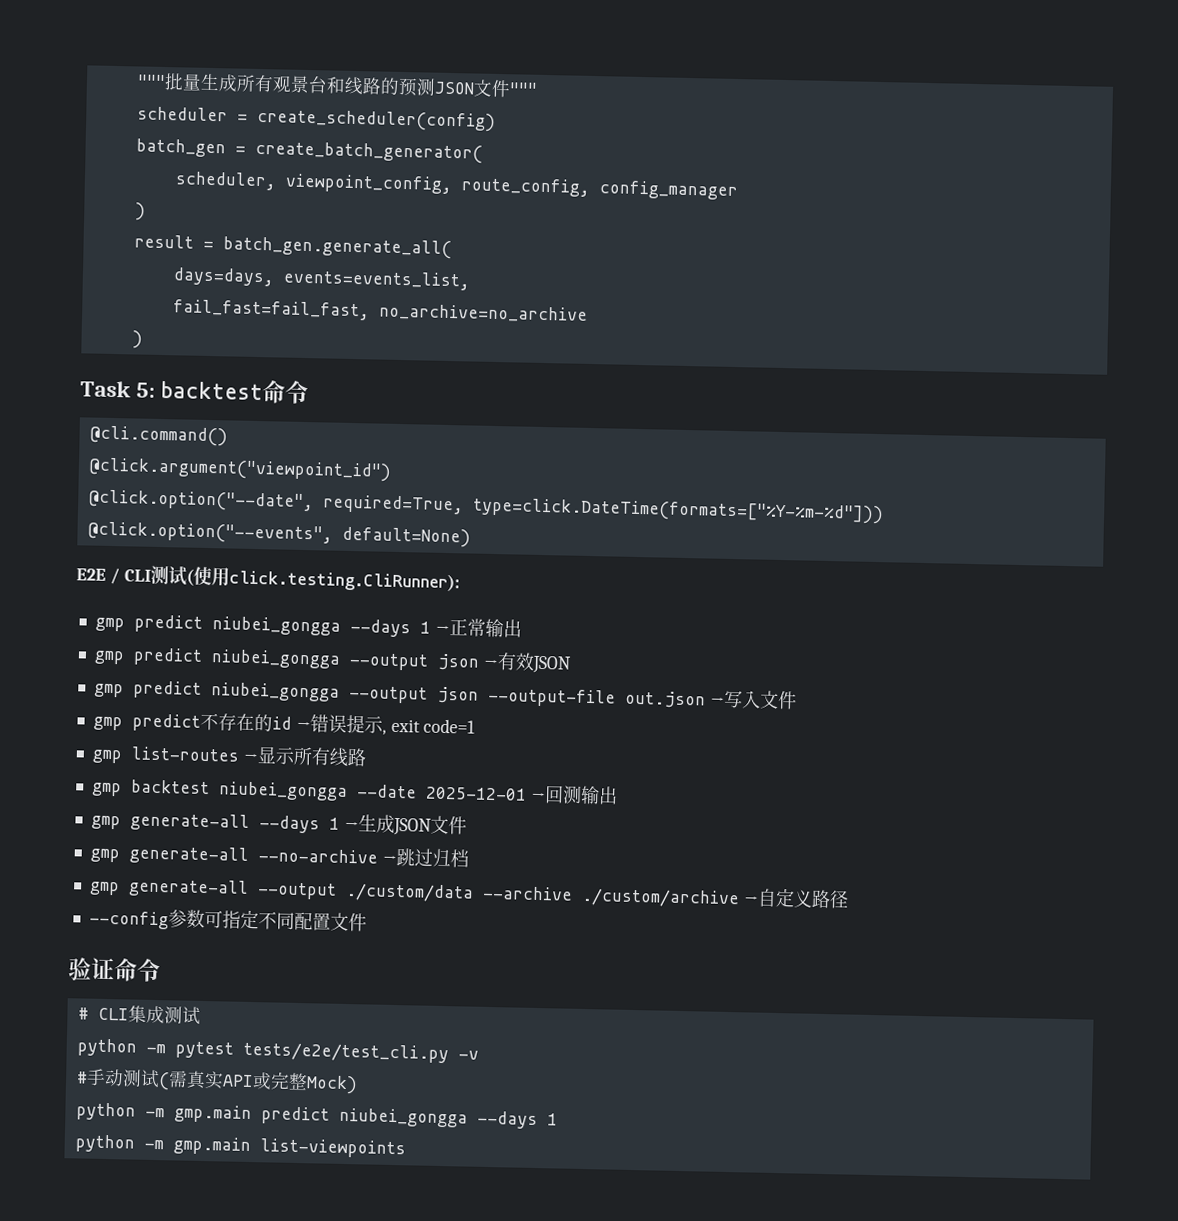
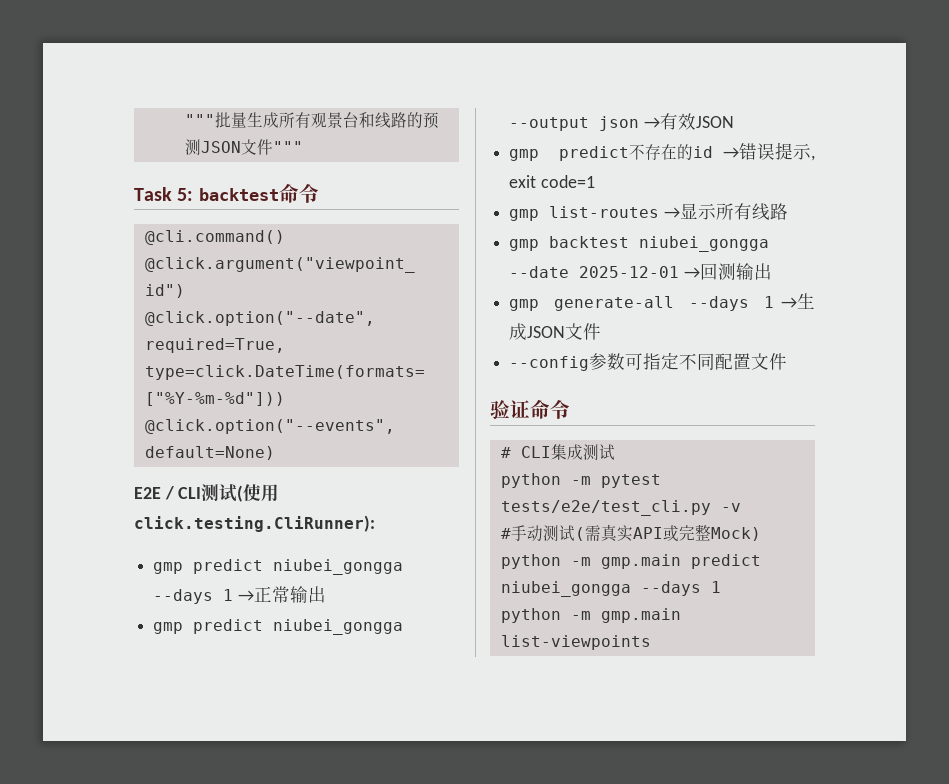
- scheduler = create_scheduler(config)
- batch_gen = create_batch_generator(
- scheduler, viewpoint_config, route_config, config_manager
- )
- result = batch_gen.generate_all(
- days=days, events=events_list,
- fail_fast=fail_fast, no_archive=no_archive
- )
- gmp predict niubei_gongga --output json --output-file out.json →写入文件
- gmp generate-all --no-archive →跳过归档
- gmp generate-all --output ./custom/data --archive ./custom/archive →自定义路径

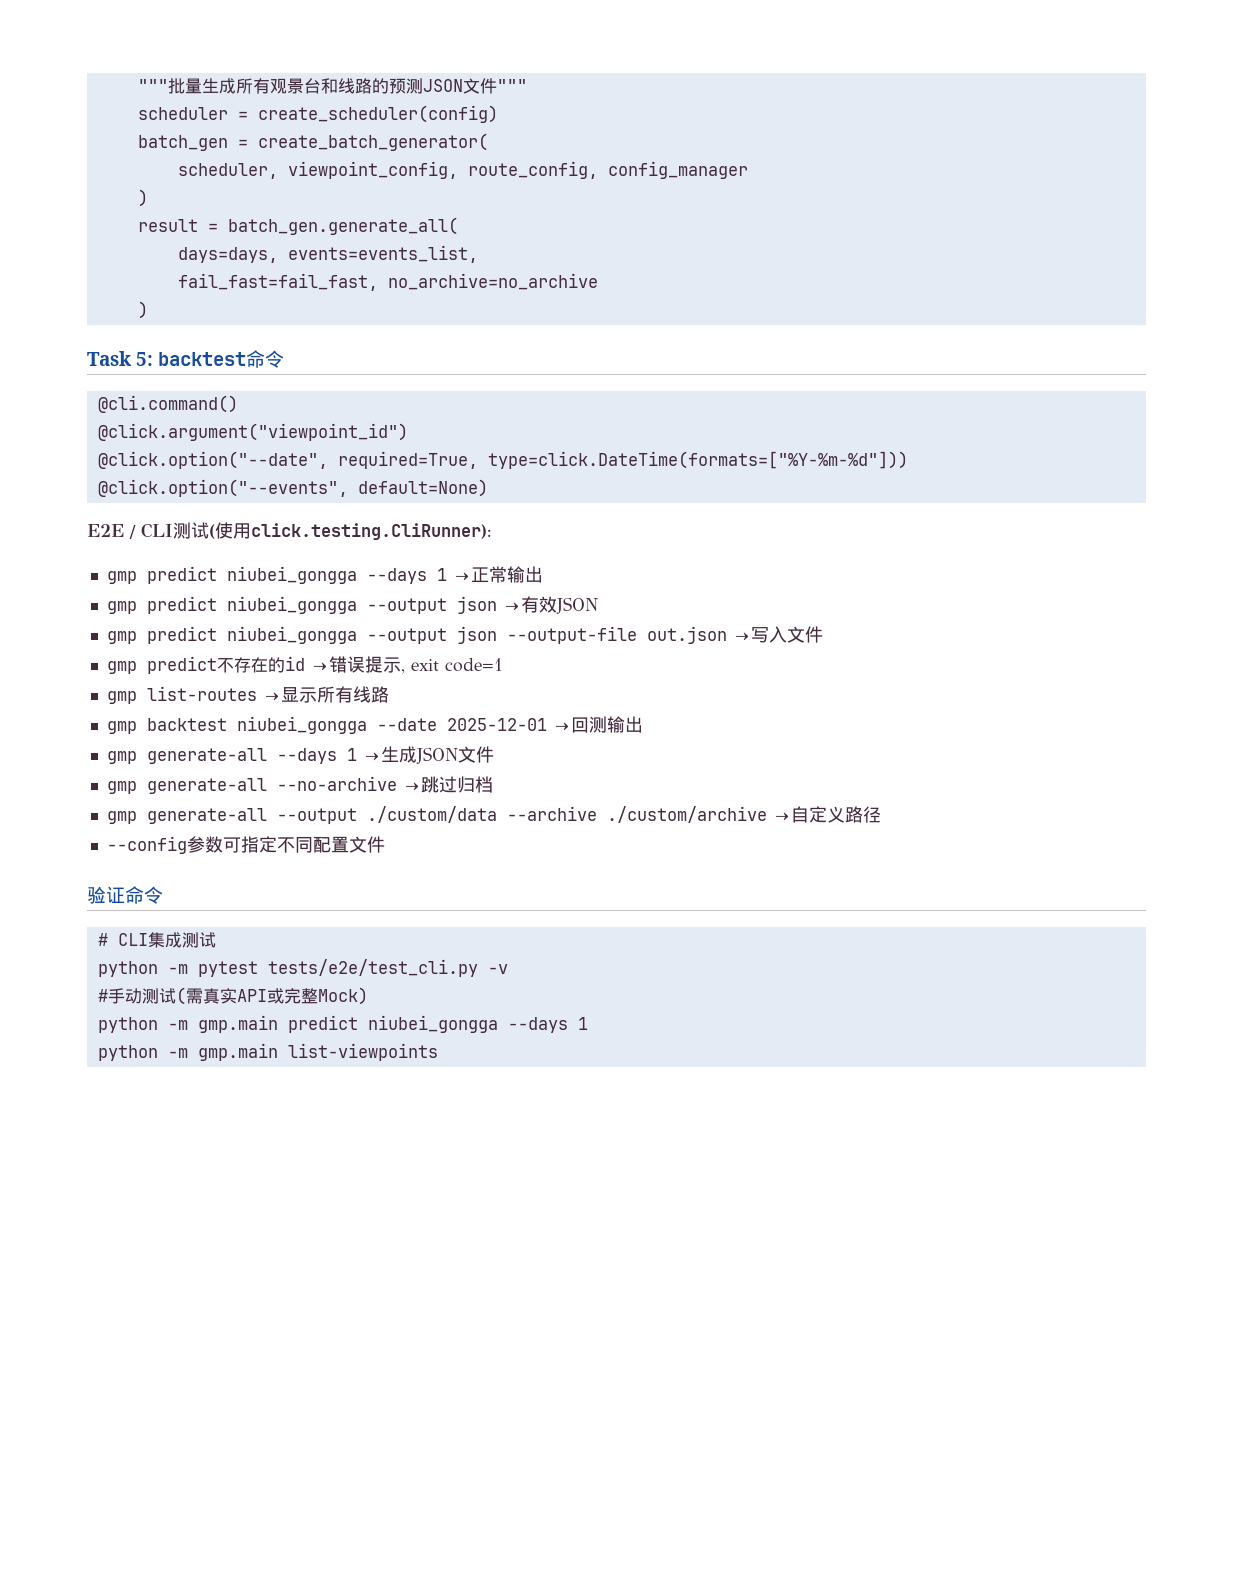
+ scheduler = create_scheduler(config)
+ batch_gen = create_batch_generator(
+ scheduler, viewpoint_config, route_config, config_manager
+ )
+ result = batch_gen.generate_all(
+ days=days, events=events_list,
+ fail_fast=fail_fast, no_archive=no_archive
+ )
+ gmp predict niubei_gongga --output json --output-file out.json →写入文件
+ gmp generate-all --no-archive →跳过归档
+ gmp generate-all --output ./custom/data --archive ./custom/archive →自定义路径

